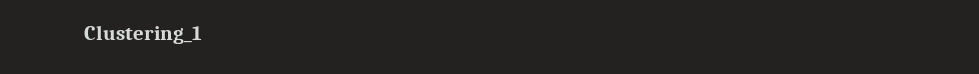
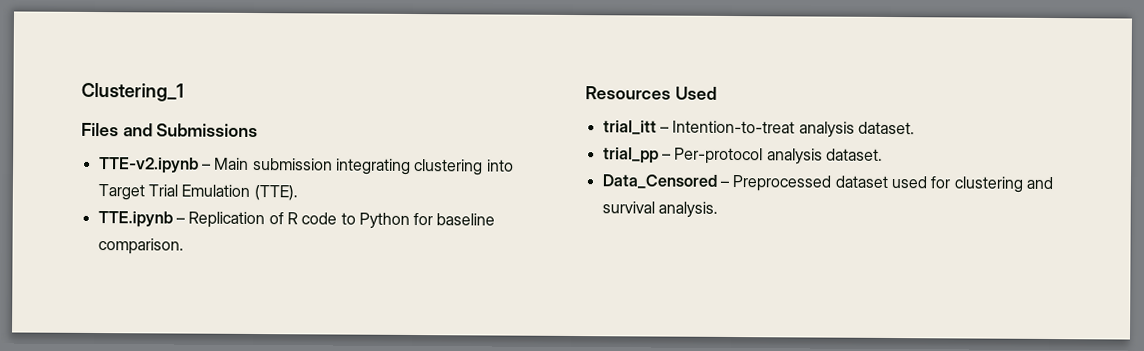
+ Files and Submissions
+ TTE-v2.ipynb – Main submission integrating clustering into Target Trial Emulation (TTE).
+ TTE.ipynb – Replication of R code to Python for baseline comparison.
+ Resources Used
+ trial_itt – Intention-to-treat analysis dataset.
+ trial_pp – Per-protocol analysis dataset.
+ Data_Censored – Preprocessed dataset used for clustering and survival analysis.

